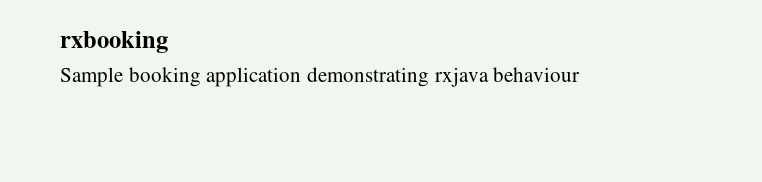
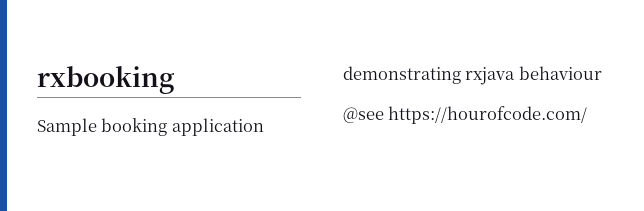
+ @see https://hourofcode.com/

